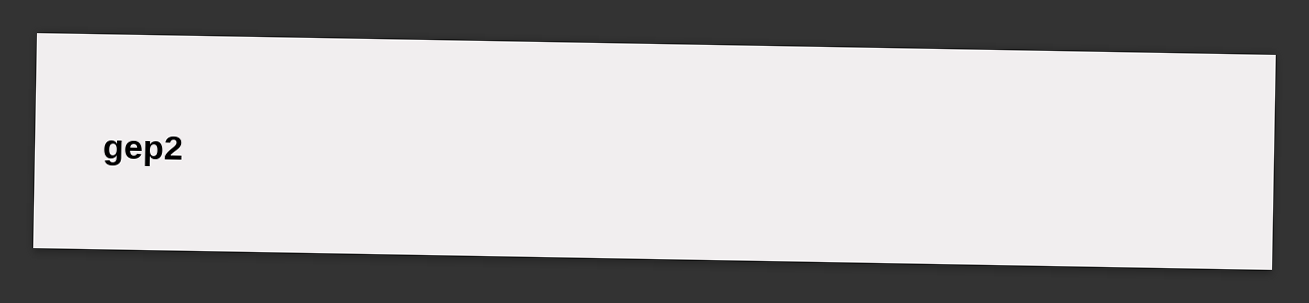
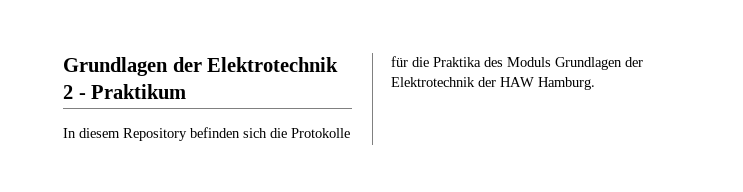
- gep2
+ Grundlagen der Elektrotechnik 2 - Praktikum
+ In diesem Repository befinden sich die Protokolle für die Praktika des Moduls Grundlagen der Elektrotechnik der HAW Hamburg.

